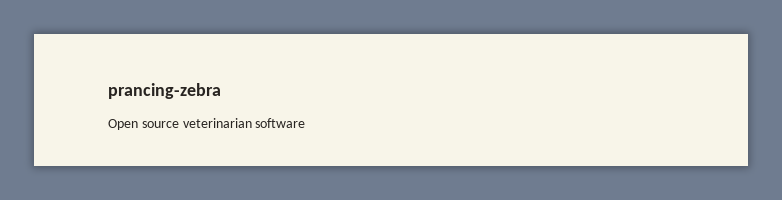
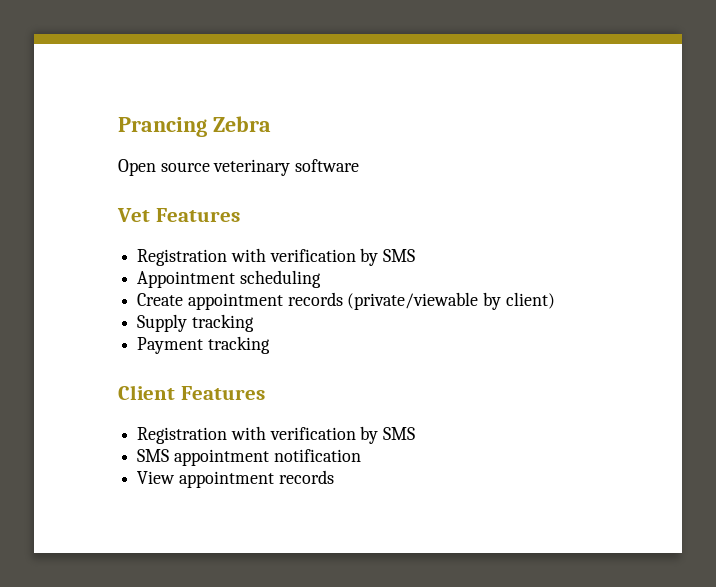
- prancing-zebra
+ Prancing Zebra
- Open source veterinarian software
+ Open source veterinary software
+ Vet Features
+ Registration with verification by SMS
+ Appointment scheduling
+ Create appointment records (private/viewable by client)
+ Supply tracking
+ Payment tracking
+ Client Features
+ Registration with verification by SMS
+ SMS appointment notification
+ View appointment records

